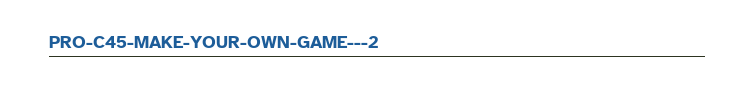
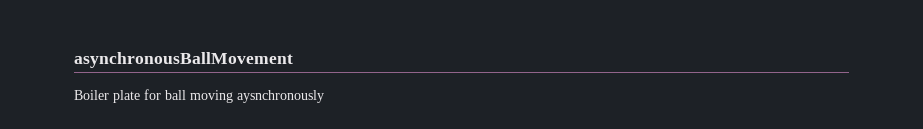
- PRO-C45-MAKE-YOUR-OWN-GAME---2
+ asynchronousBallMovement
+ Boiler plate for ball moving aysnchronously

